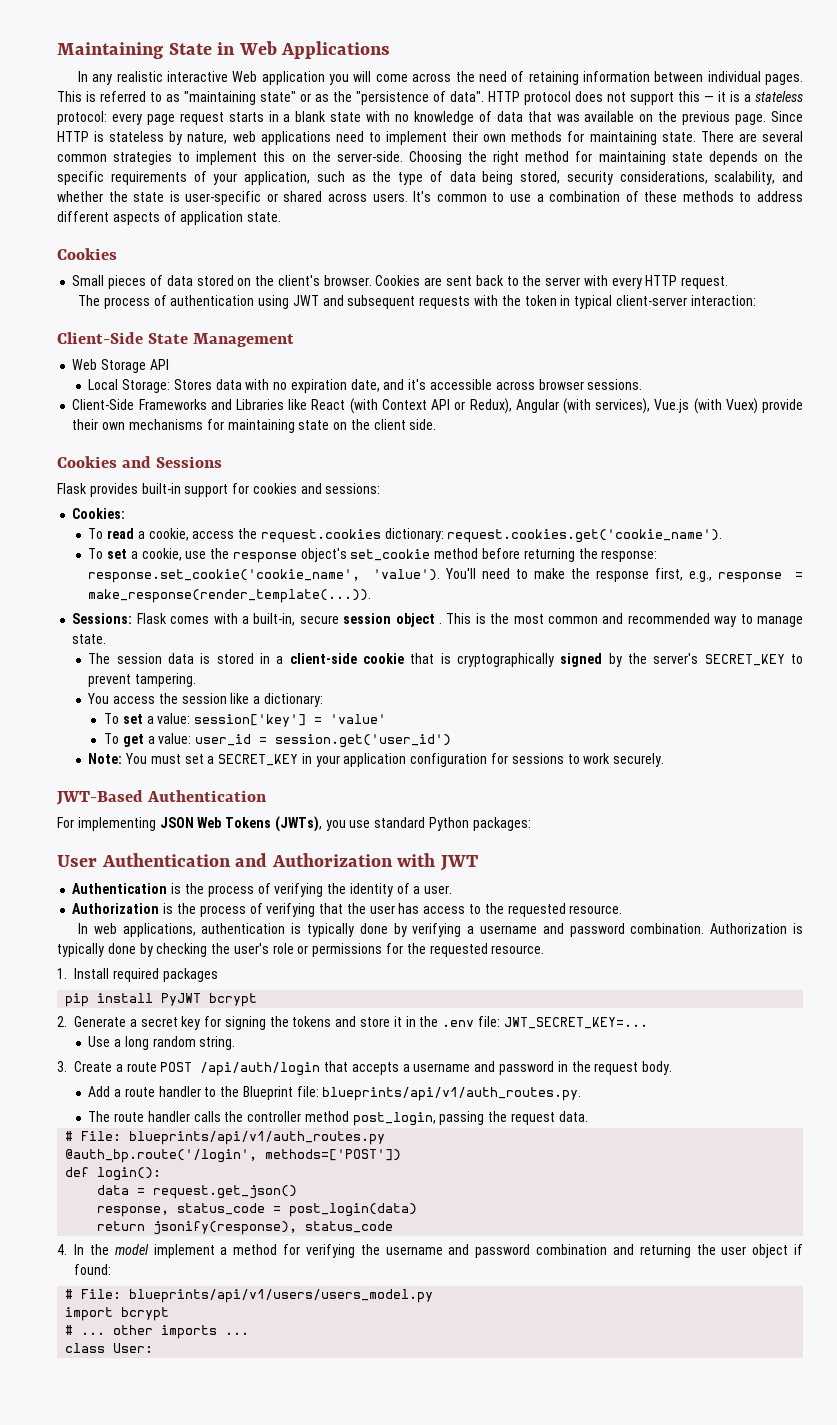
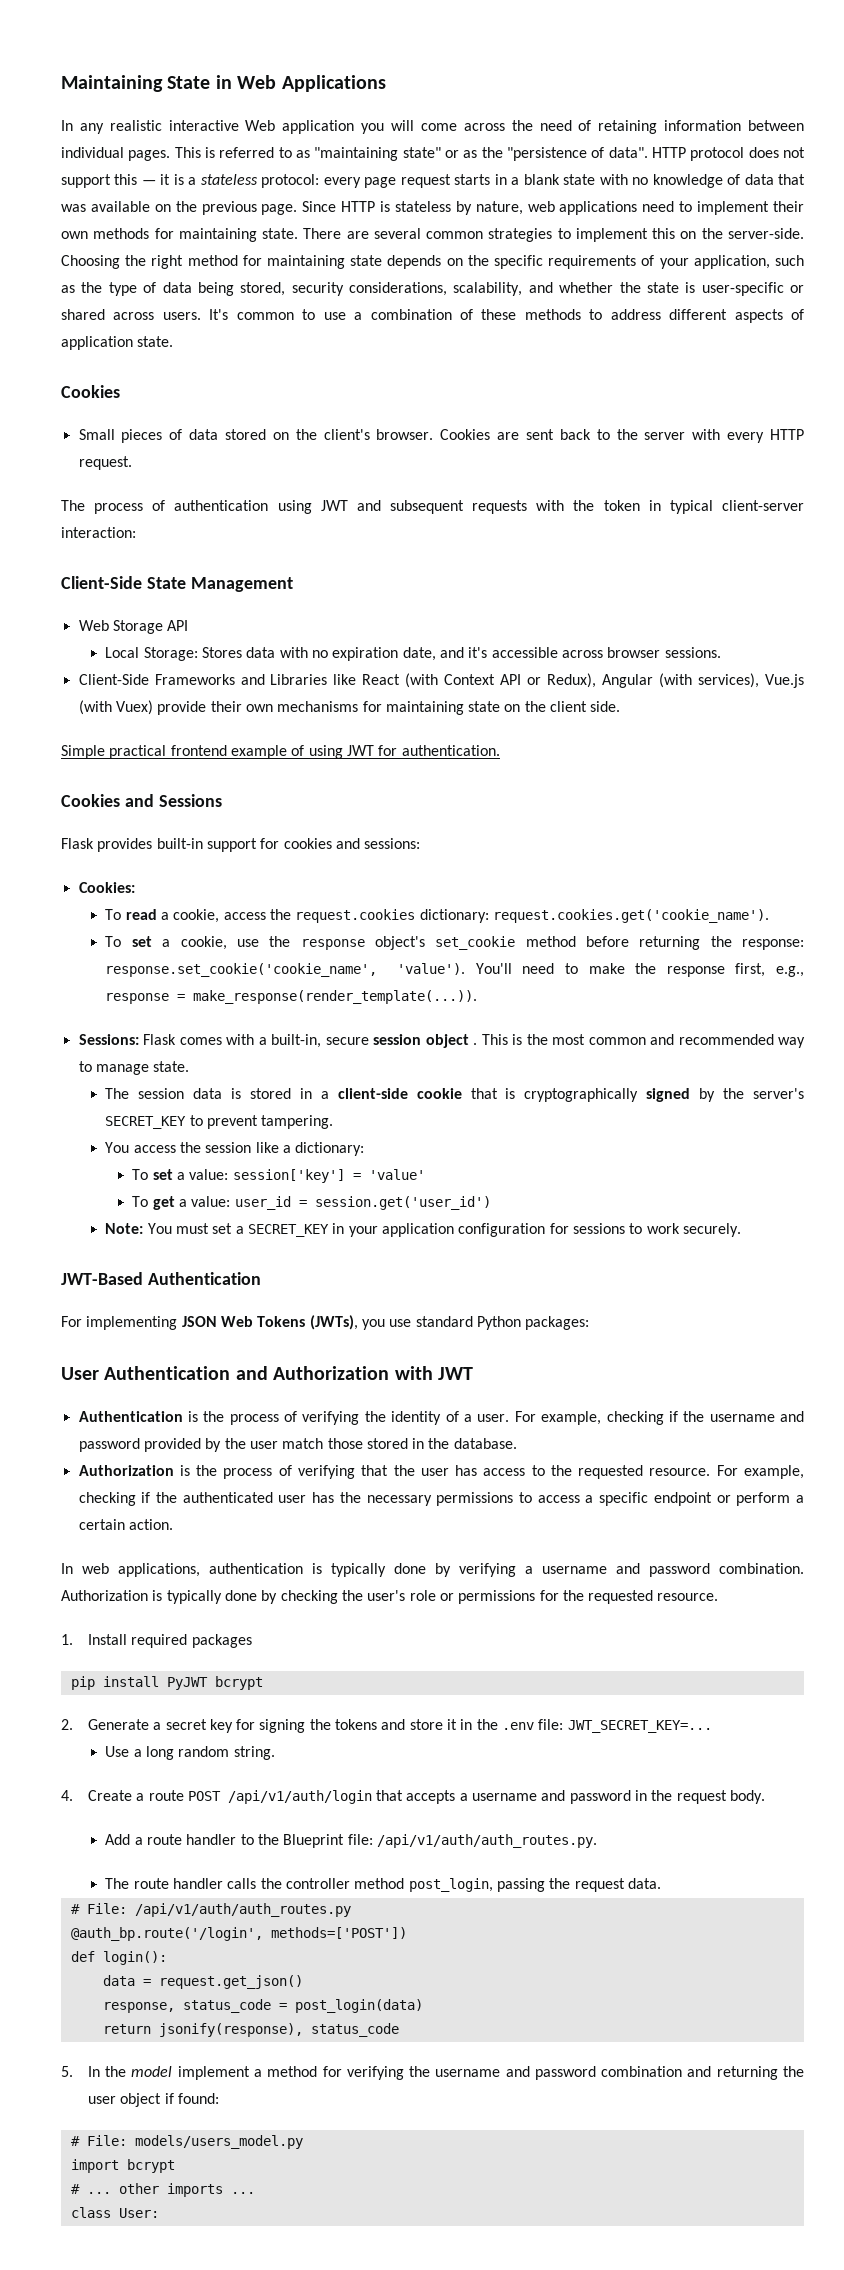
+ Simple practical frontend example of using JWT for authentication.
+ For example, checking if the username and password provided by the user match those stored in the database.
+ For example, checking if the authenticated user has the necessary permissions to access a specific endpoint or perform a certain action.
- 3. Create a route POST /api/auth/login that accepts a username and password in the request body.
+ 4. Create a route POST /api/v1/auth/login that accepts a username and password in the request body.
- Add a route handler to the Blueprint file: blueprints/api/v1/auth_routes.py.
+ Add a route handler to the Blueprint file: /api/v1/auth/auth_routes.py.
- # File: blueprints/api/v1/auth_routes.py
+ # File: /api/v1/auth/auth_routes.py
- 4. In the model implement a method for verifying the username and password combination and returning the user object if found:
+ 5. In the model implement a method for verifying the username and password combination and returning the user object if found:
- # File: blueprints/api/v1/users/users_model.py
+ # File: models/users_model.py

